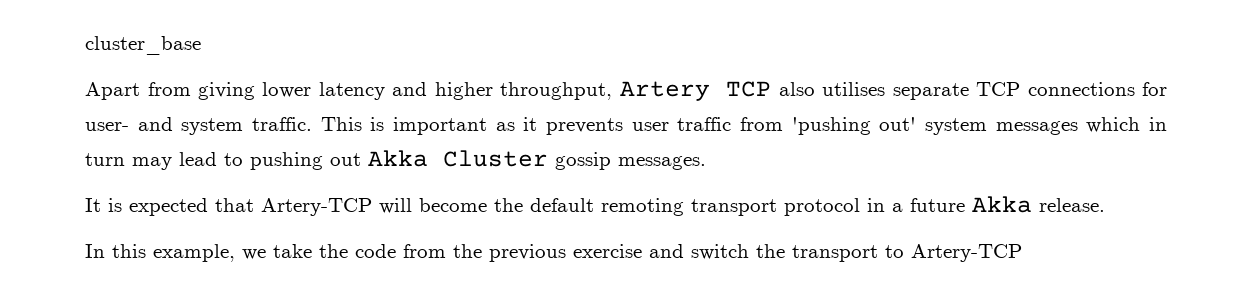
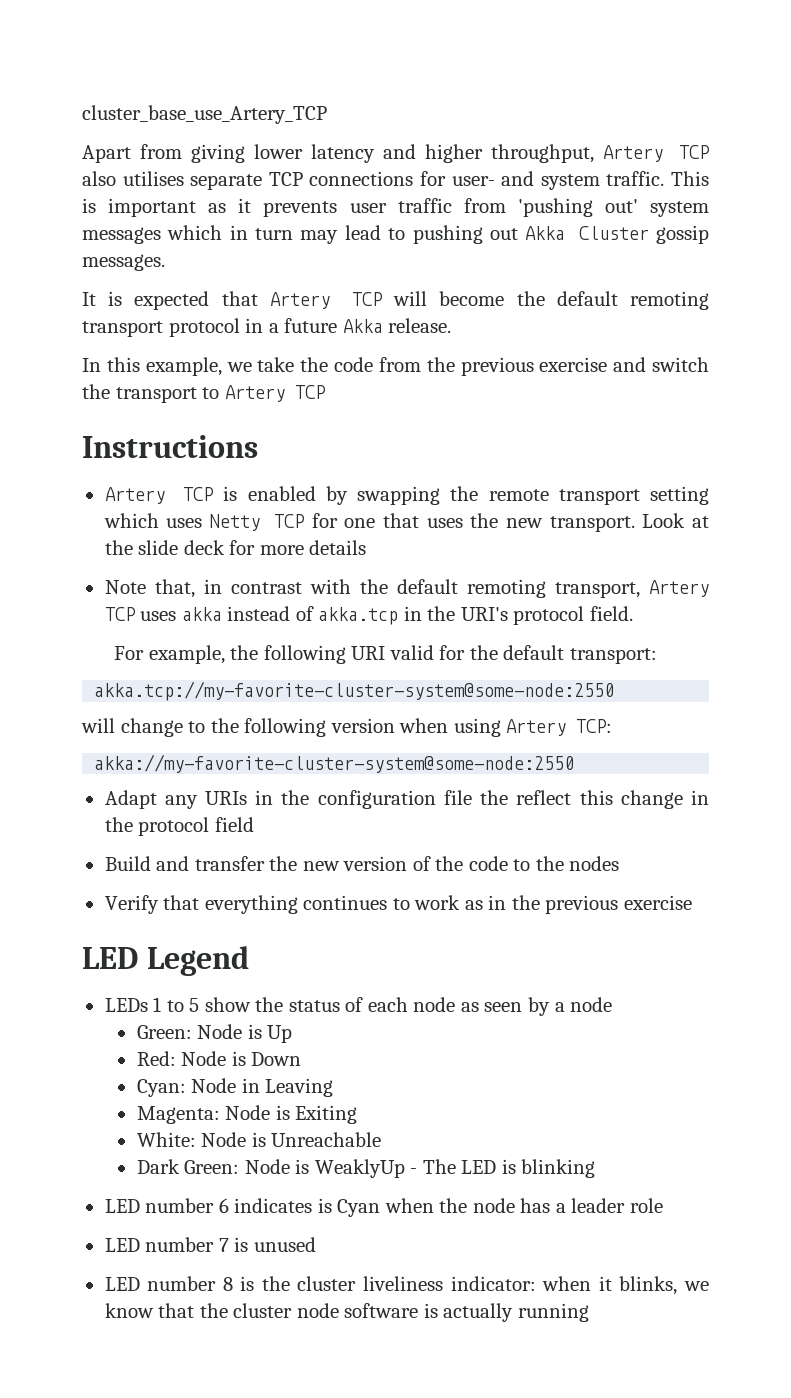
- cluster_base
+ cluster_base_use_Artery_TCP
- It is expected that Artery-TCP will become the default remoting transport protocol in a future Akka release.
+ It is expected that Artery TCP will become the default remoting transport protocol in a future Akka release.
- In this example, we take the code from the previous exercise and switch the transport to Artery-TCP
+ In this example, we take the code from the previous exercise and switch the transport to Artery TCP
+ Instructions
+ Artery TCP is enabled by swapping the remote transport setting which uses Netty TCP for one that uses the new transport. Look at the slide deck for more details
+ Note that, in contrast with the default remoting transport, Artery TCP uses akka instead of akka.tcp in the URI's protocol field.
+ For example, the following URI valid for the default transport:
+ akka.tcp://my-favorite-cluster-system@some-node:2550
+ will change to the following version when using Artery TCP:
+ akka://my-favorite-cluster-system@some-node:2550
+ Adapt any URIs in the configuration file the reflect this change in the protocol field
+ Build and transfer the new version of the code to the nodes
+ Verify that everything continues to work as in the previous exercise
+ LED Legend
+ LEDs 1 to 5 show the status of each node as seen by a node
+ Green: Node is Up
+ Red: Node is Down
+ Cyan: Node in Leaving
+ Magenta: Node is Exiting
+ White: Node is Unreachable
+ Dark Green: Node is WeaklyUp - The LED is blinking
+ LED number 6 indicates is Cyan when the node has a leader role
+ LED number 7 is unused
+ LED number 8 is the cluster liveliness indicator: when it blinks, we know that the cluster node software is actually running

